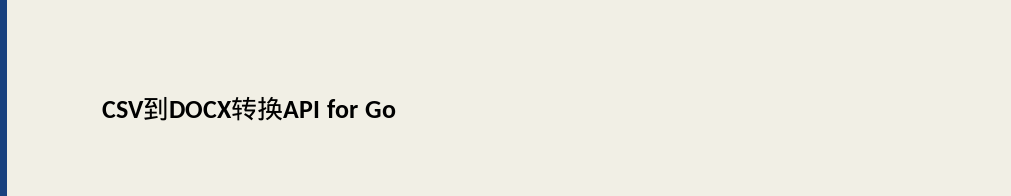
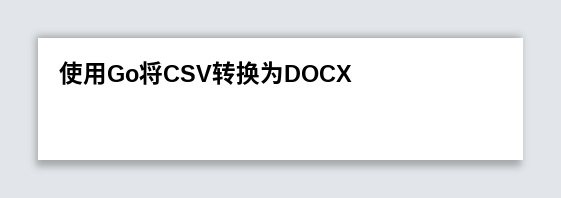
- CSV到DOCX转换API for Go
+ 使用Go将CSV转换为DOCX

